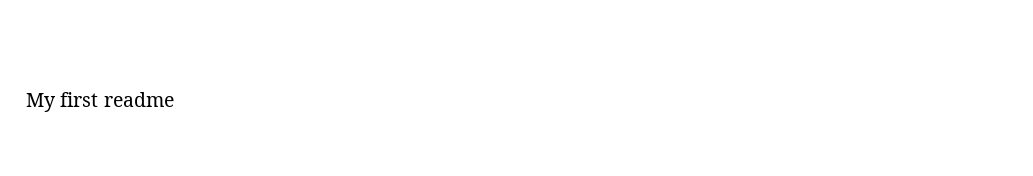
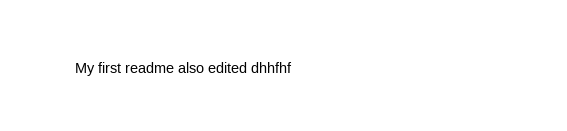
- My first readme
+ My first readme also edited dhhfhf

